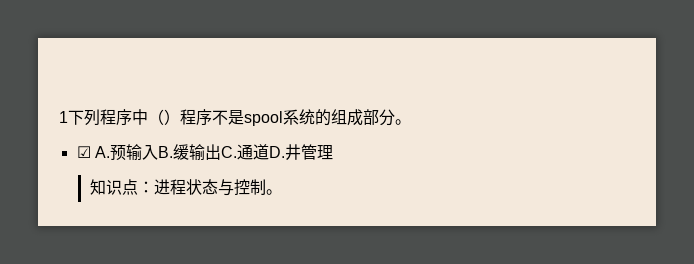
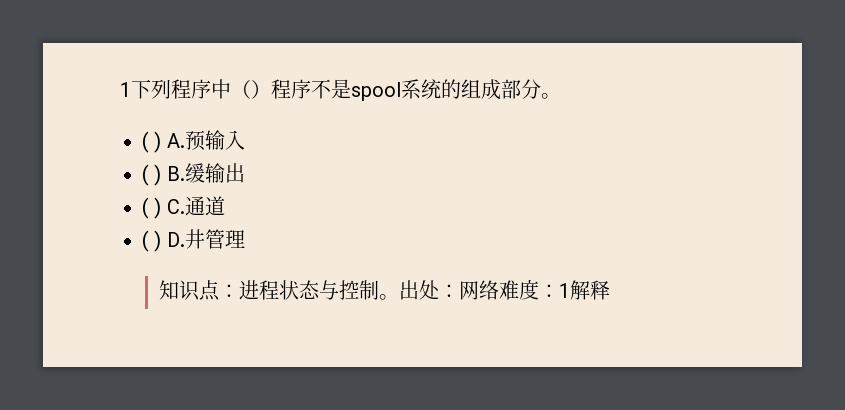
- ☑ A.预输入B.缓输出C.通道D.井管理
+ ( ) A.预输入
+ ( ) B.缓输出
+ ( ) C.通道
+ ( ) D.井管理
+ 出处：网络难度：1解释

